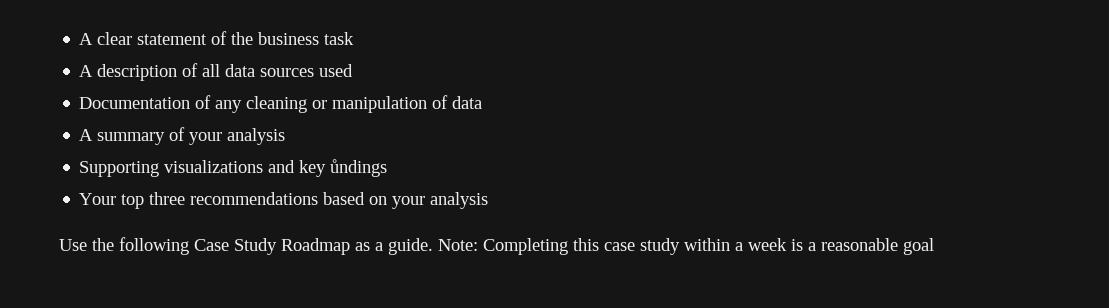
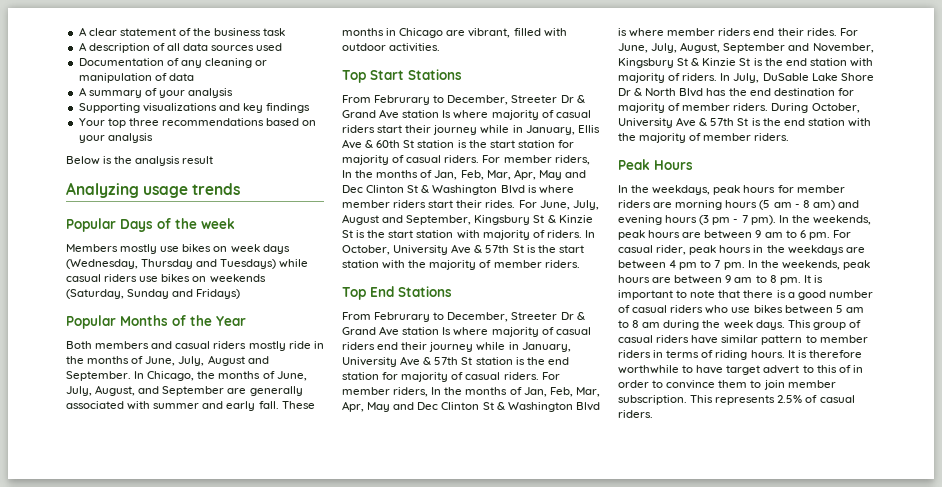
- Supporting visualizations and key ůndings
+ Supporting visualizations and key findings
- Use the following Case Study Roadmap as a guide. Note: Completing this case study within a week is a reasonable goal
+ Below is the analysis result
+ Analyzing usage trends
+ Popular Days of the week
+ Members mostly use bikes on week days (Wednesday, Thursday and Tuesdays) while casual riders use bikes on weekends (Saturday, Sunday and Fridays)
+ Popular Months of the Year
+ Both members and casual riders mostly ride in the months of June, July, August and September. In Chicago, the months of June, July, August, and September are generally associated with summer and early fall. These months in Chicago are vibrant, filled with outdoor activities.
+ Top Start Stations
+ From Februrary to December, Streeter Dr & Grand Ave station Is where majority of casual riders start their journey while in January, Ellis Ave & 60th St station is the start station for majority of casual riders. For member riders, In the months of Jan, Feb, Mar, Apr, May and Dec Clinton St & Washington Blvd is where member riders start their rides. For June, July, August and September, Kingsbury St & Kinzie St is the start station with majority of riders. In October, University Ave & 57th St is the start station with the majority of member riders.
+ Top End Stations
+ From Februrary to December, Streeter Dr & Grand Ave station Is where majority of casual riders end their journey while in January, University Ave & 57th St station is the end station for majority of casual riders. For member riders, In the months of Jan, Feb, Mar, Apr, May and Dec Clinton St & Washington Blvd is where member riders end their rides. For June, July, August, September and November, Kingsbury St & Kinzie St is the end station with majority of riders. In July, DuSable Lake Shore Dr & North Blvd has the end destination for majority of member riders. During October, University Ave & 57th St is the end station with the majority of member riders.
+ Peak Hours
+ In the weekdays, peak hours for member riders are morning hours (5 am - 8 am) and evening hours (3 pm - 7 pm). In the weekends, peak hours are between 9 am to 6 pm. For casual rider, peak hours in the weekdays are between 4 pm to 7 pm. In the weekends, peak hours are between 9 am to 8 pm. It is important to note that there is a good number of casual riders who use bikes between 5 am to 8 am during the week days. This group of casual riders have similar pattern to member riders in terms of riding hours. It is therefore worthwhile to have target advert to this of in order to convince them to join member subscription. This represents 2.5% of casual riders.

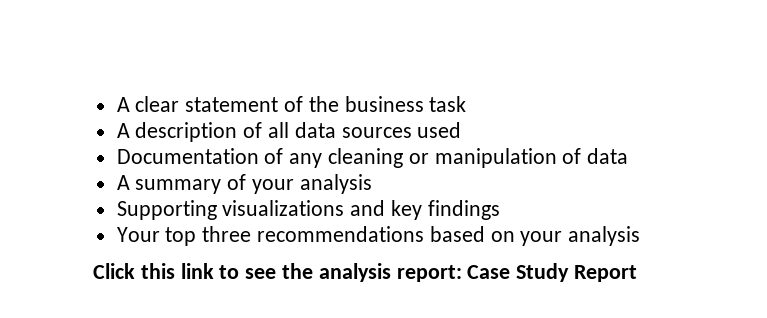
- Below is the analysis result
- Analyzing usage trends
- Popular Days of the week
- Members mostly use bikes on week days (Wednesday, Thursday and Tuesdays) while casual riders use bikes on weekends (Saturday, Sunday and Fridays)
- Popular Months of the Year
- Both members and casual riders mostly ride in the months of June, July, August and September. In Chicago, the months of June, July, August, and September are generally associated with summer and early fall. These months in Chicago are vibrant, filled with outdoor activities.
- Top Start Stations
- From Februrary to December, Streeter Dr & Grand Ave station Is where majority of casual riders start their journey while in January, Ellis Ave & 60th St station is the start station for majority of casual riders. For member riders, In the months of Jan, Feb, Mar, Apr, May and Dec Clinton St & Washington Blvd is where member riders start their rides. For June, July, August and September, Kingsbury St & Kinzie St is the start station with majority of riders. In October, University Ave & 57th St is the start station with the majority of member riders.
- Top End Stations
- From Februrary to December, Streeter Dr & Grand Ave station Is where majority of casual riders end their journey while in January, University Ave & 57th St station is the end station for majority of casual riders. For member riders, In the months of Jan, Feb, Mar, Apr, May and Dec Clinton St & Washington Blvd is where member riders end their rides. For June, July, August, September and November, Kingsbury St & Kinzie St is the end station with majority of riders. In July, DuSable Lake Shore Dr & North Blvd has the end destination for majority of member riders. During October, University Ave & 57th St is the end station with the majority of member riders.
- Peak Hours
- In the weekdays, peak hours for member riders are morning hours (5 am - 8 am) and evening hours (3 pm - 7 pm). In the weekends, peak hours are between 9 am to 6 pm. For casual rider, peak hours in the weekdays are between 4 pm to 7 pm. In the weekends, peak hours are between 9 am to 8 pm. It is important to note that there is a good number of casual riders who use bikes between 5 am to 8 am during the week days. This group of casual riders have similar pattern to member riders in terms of riding hours. It is therefore worthwhile to have target advert to this of in order to convince them to join member subscription. This represents 2.5% of casual riders.
+ Click this link to see the analysis report: Case Study Report

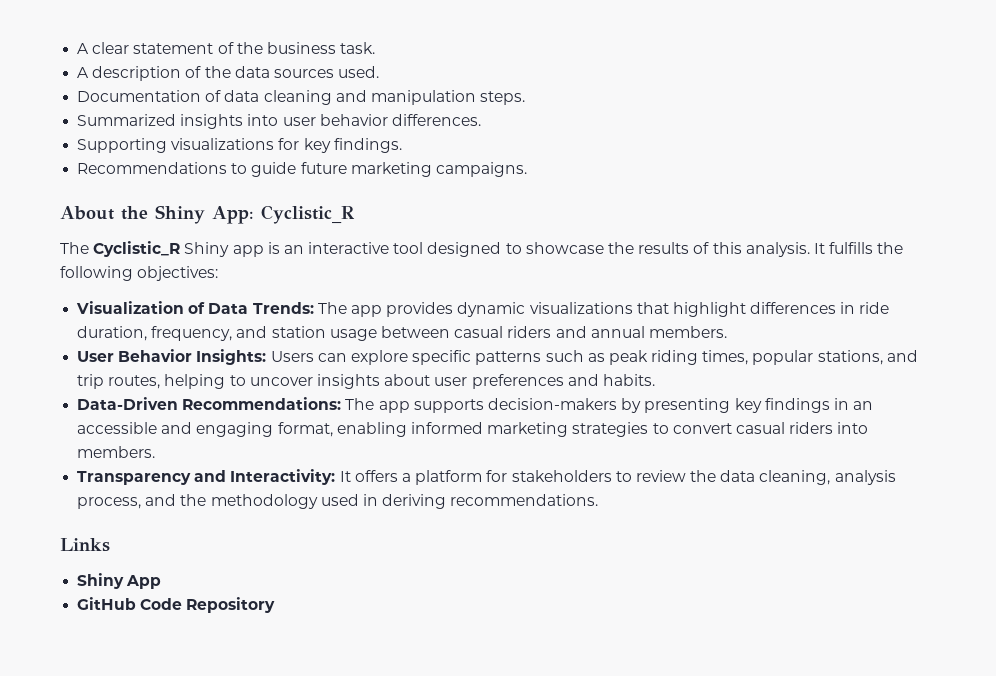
- A clear statement of the business task
+ A clear statement of the business task.
- A description of all data sources used
+ A description of the data sources used.
- Documentation of any cleaning or manipulation of data
- A summary of your analysis
- Supporting visualizations and key findings
- Your top three recommendations based on your analysis
- Click this link to see the analysis report: Case Study Report
+ Documentation of data cleaning and manipulation steps.
+ Summarized insights into user behavior differences.
+ Supporting visualizations for key findings.
+ Recommendations to guide future marketing campaigns.
+ About the Shiny App: Cyclistic_R
+ The Cyclistic_R Shiny app is an interactive tool designed to showcase the results of this analysis. It fulfills the following objectives:
+ Visualization of Data Trends: The app provides dynamic visualizations that highlight differences in ride duration, frequency, and station usage between casual riders and annual members.
+ User Behavior Insights: Users can explore specific patterns such as peak riding times, popular stations, and trip routes, helping to uncover insights about user preferences and habits.
+ Data-Driven Recommendations: The app supports decision-makers by presenting key findings in an accessible and engaging format, enabling informed marketing strategies to convert casual riders into members.
+ Transparency and Interactivity: It offers a platform for stakeholders to review the data cleaning, analysis process, and the methodology used in deriving recommendations.
+ Links
+ Shiny App
+ GitHub Code Repository

